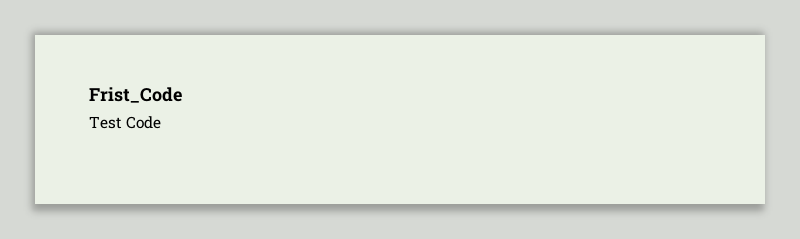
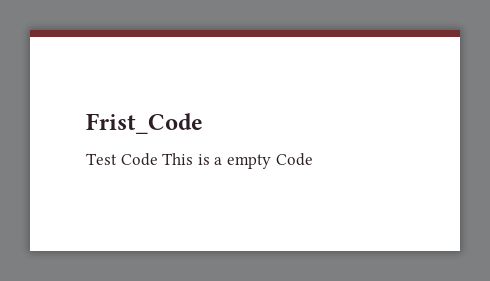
- Test Code
+ Test Code This is a empty Code

